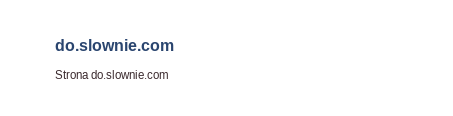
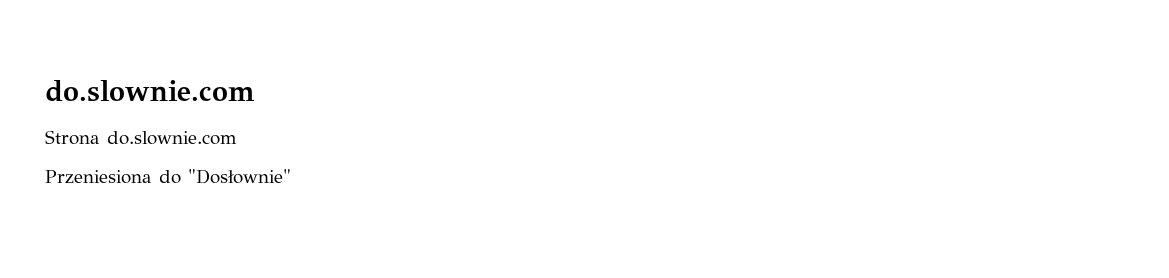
+ Przeniesiona do "Dosłownie"

